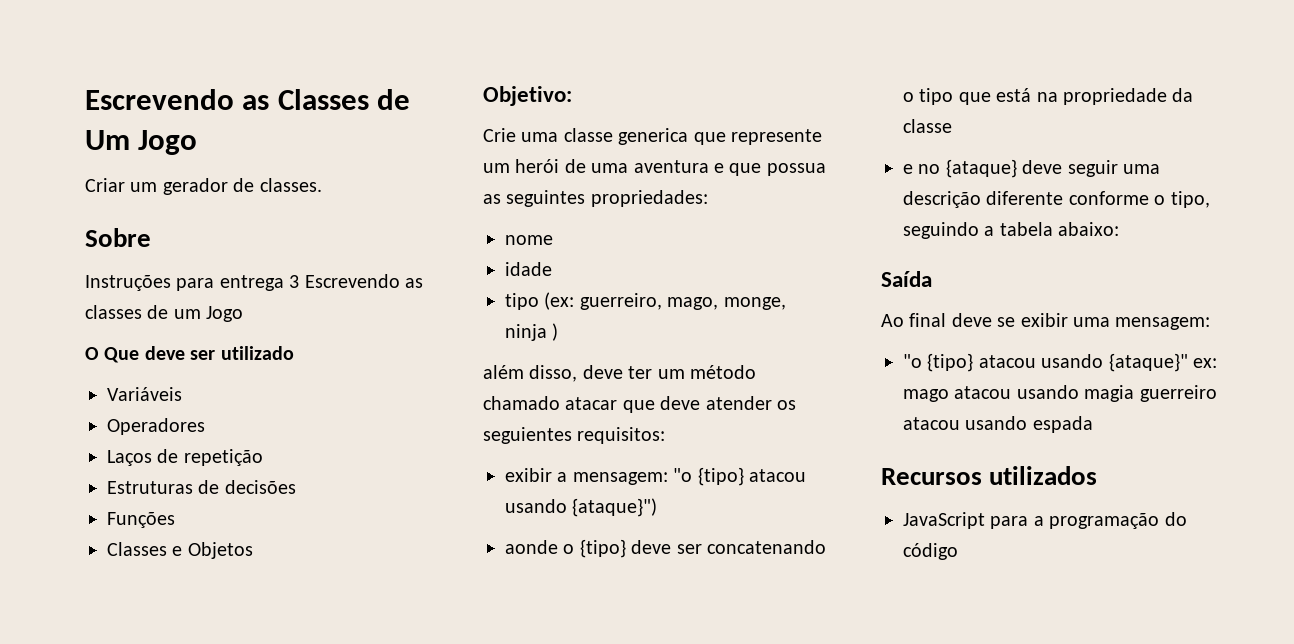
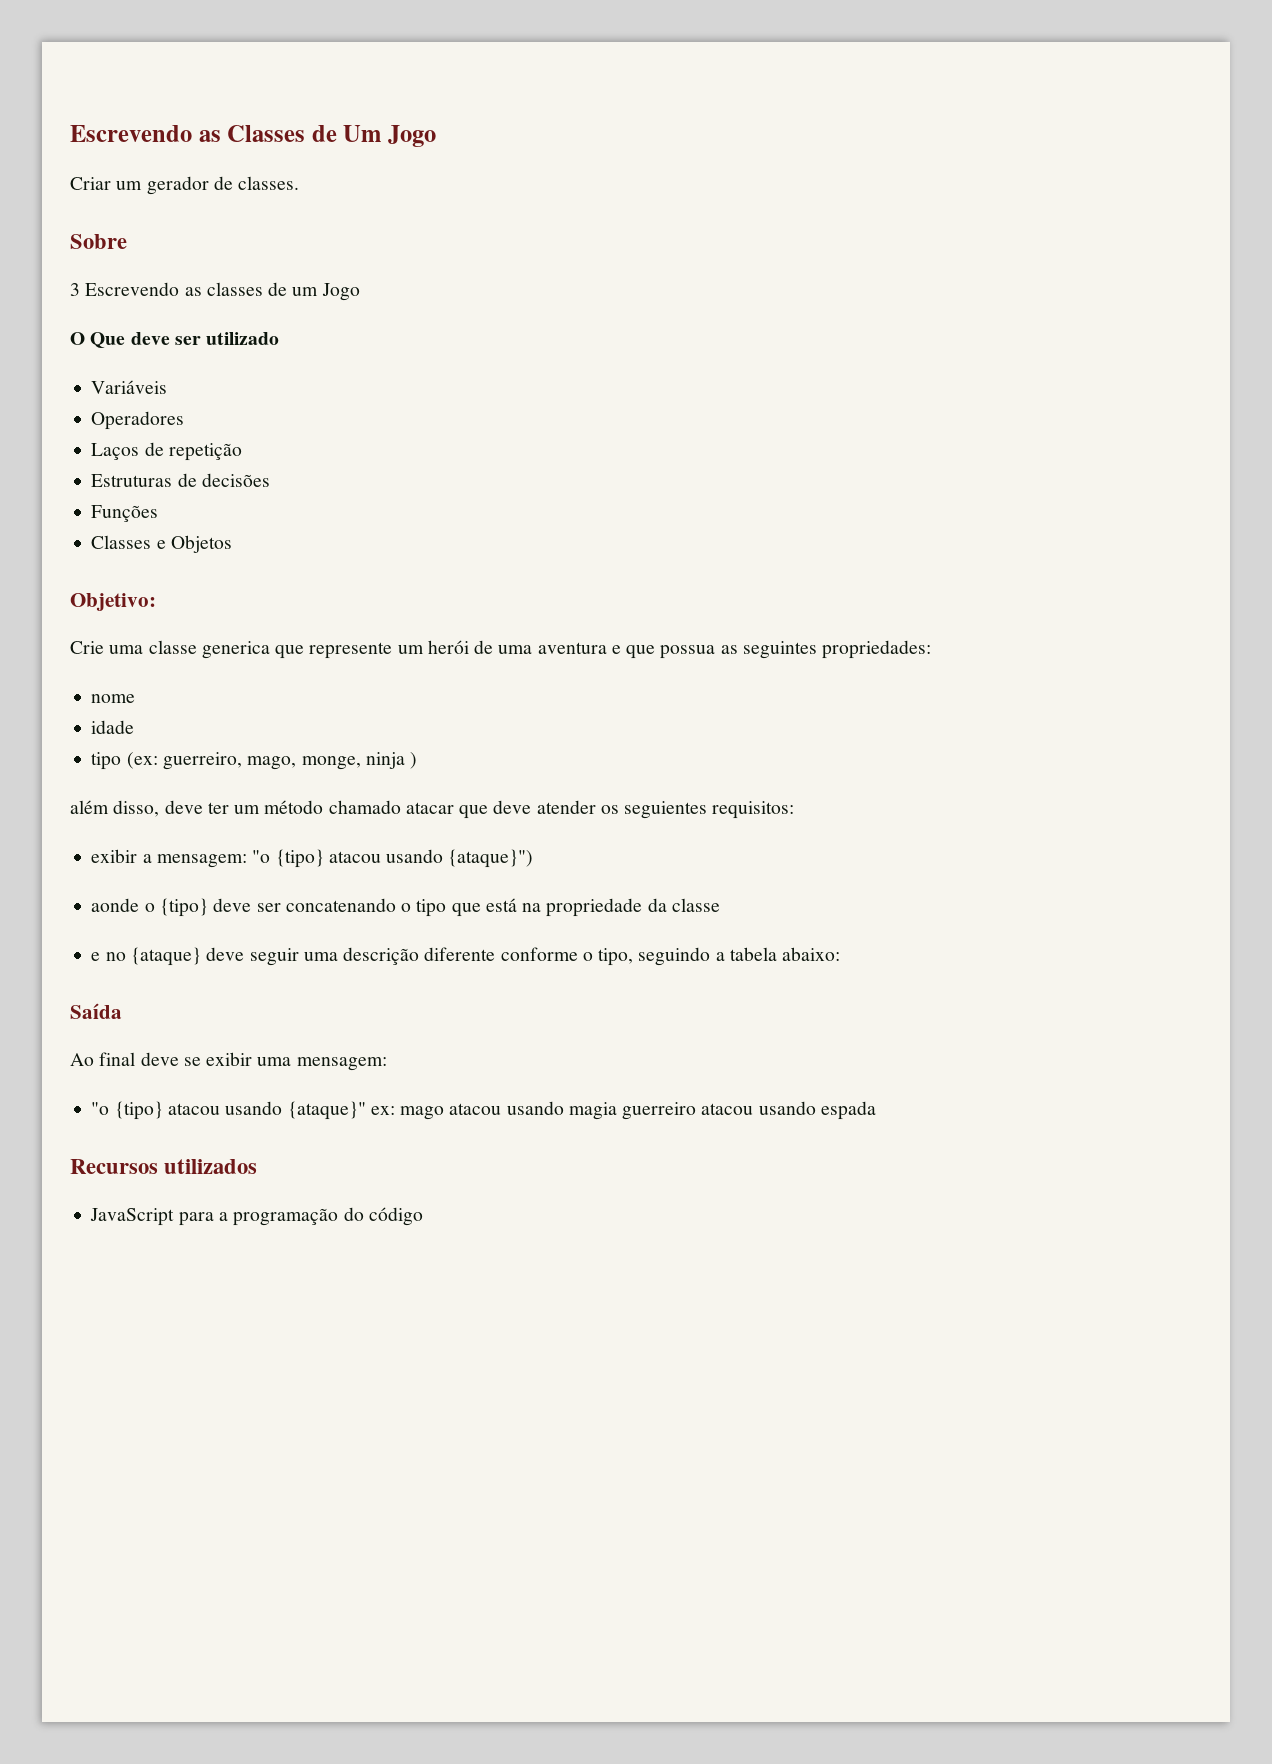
- Instruções para entrega 3 Escrevendo as classes de um Jogo
+ 3 Escrevendo as classes de um Jogo

